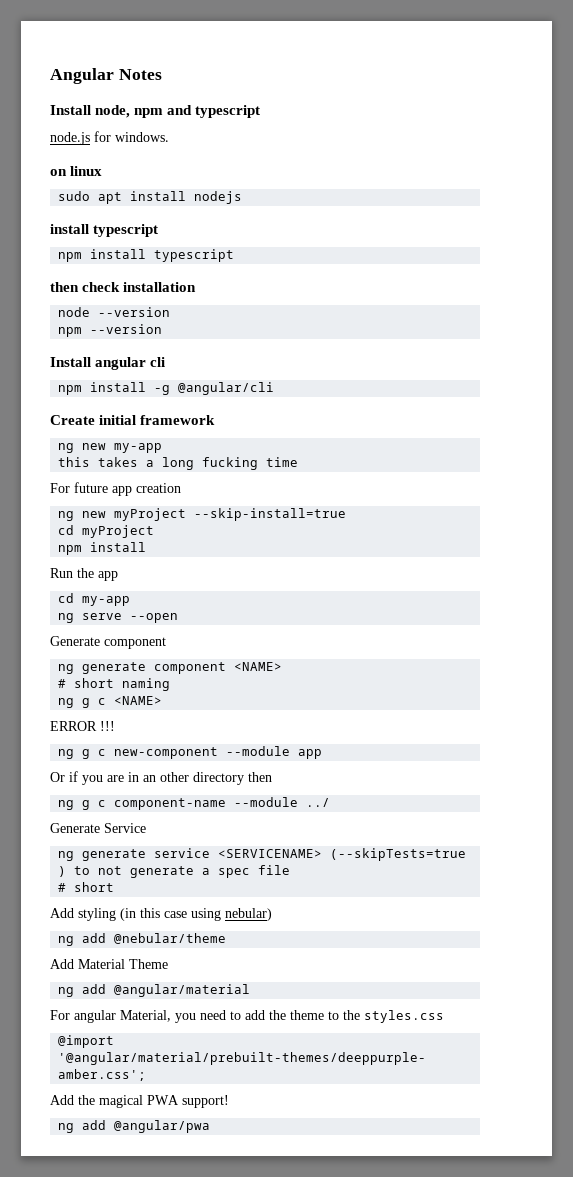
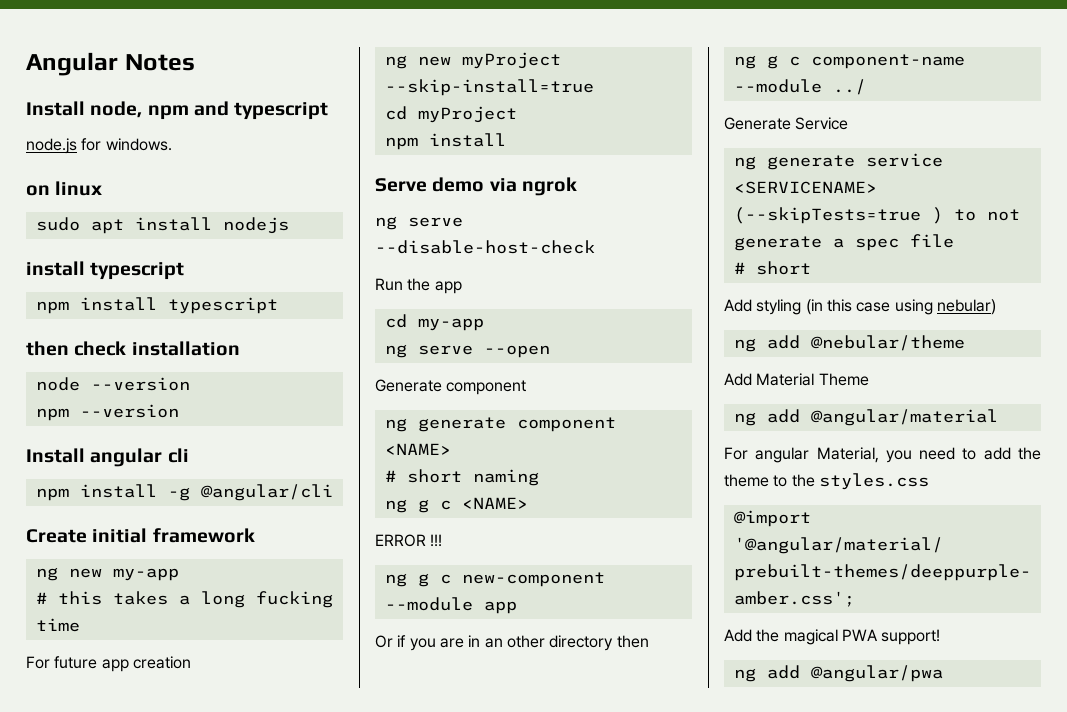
- this takes a long fucking time
+ # this takes a long fucking time
+ Serve demo via ngrok
+ ng serve --disable-host-check

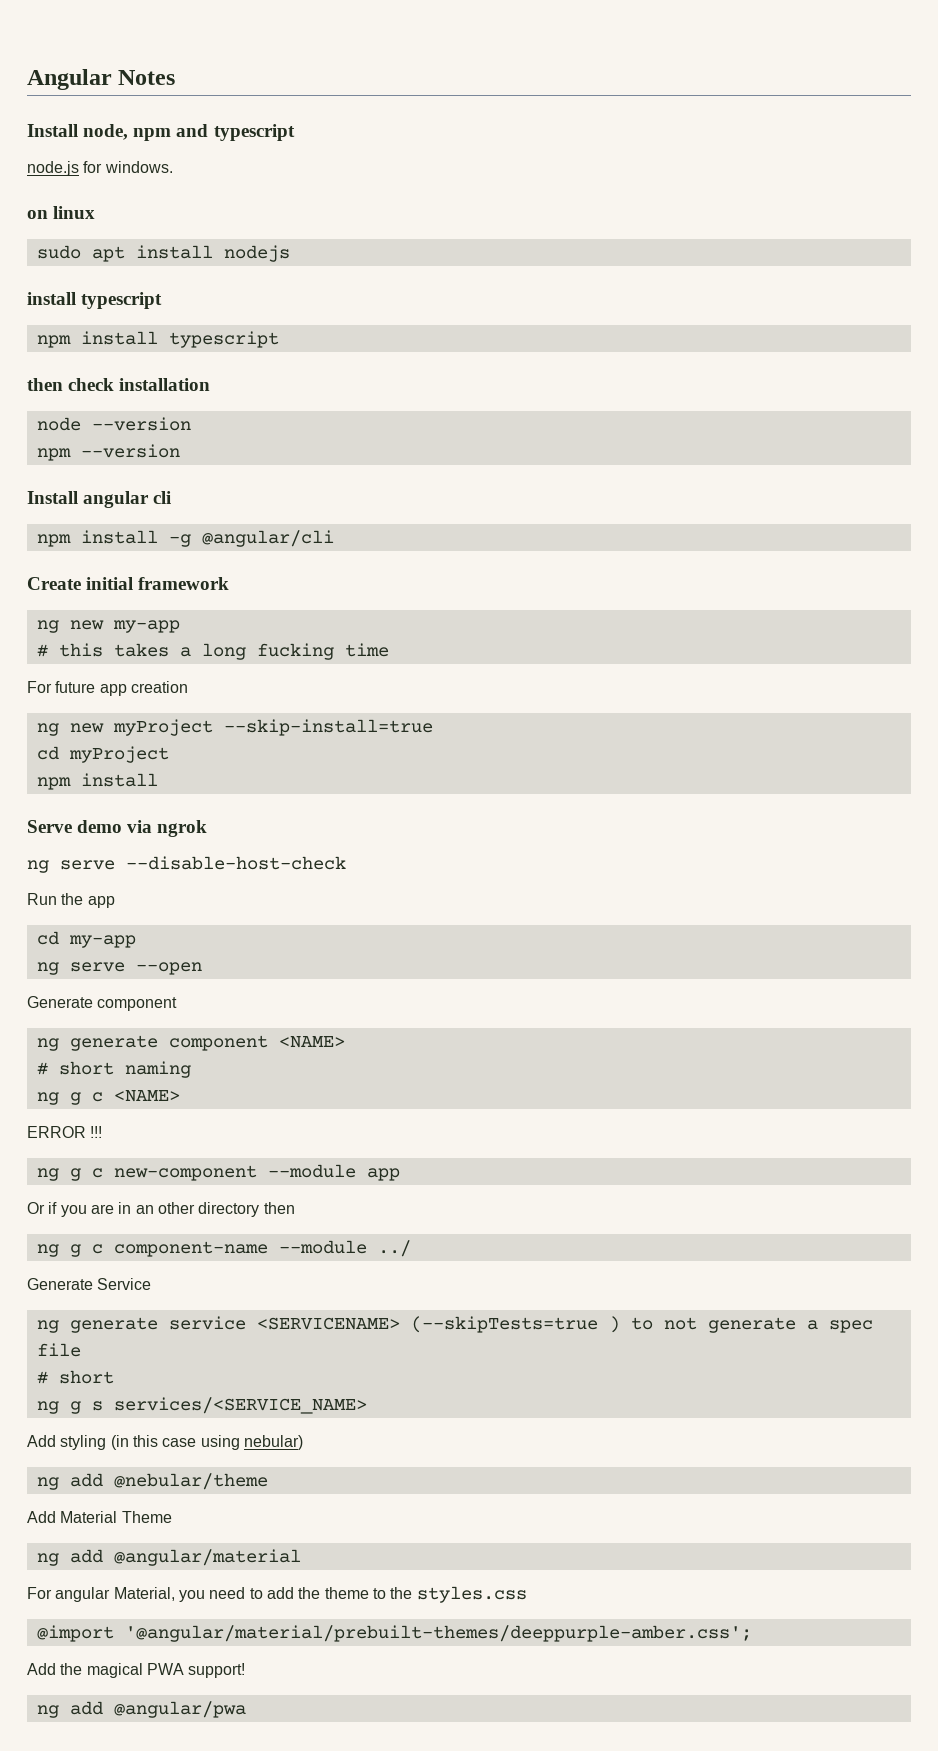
+ ng g s services/<SERVICE_NAME>

